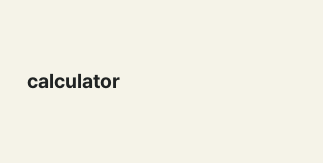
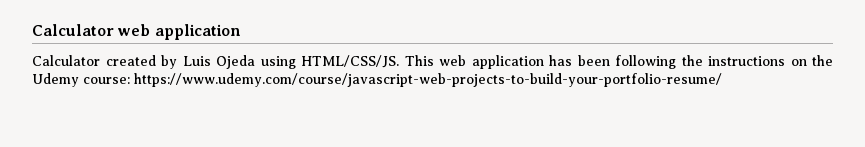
- calculator
+ Calculator web application
+ Calculator created by Luis Ojeda using HTML/CSS/JS. This web application has been following the instructions on the Udemy course: https://www.udemy.com/course/javascript-web-projects-to-build-your-portfolio-resume/

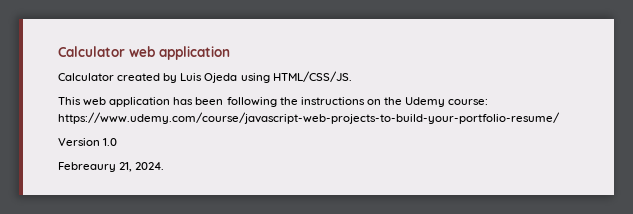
- Calculator created by Luis Ojeda using HTML/CSS/JS. This web application has been following the instructions on the Udemy course: https://www.udemy.com/course/javascript-web-projects-to-build-your-portfolio-resume/
+ Calculator created by Luis Ojeda using HTML/CSS/JS.
+ This web application has been following the instructions on the Udemy course: https://www.udemy.com/course/javascript-web-projects-to-build-your-portfolio-resume/
+ Version 1.0
+ Febreaury 21, 2024.

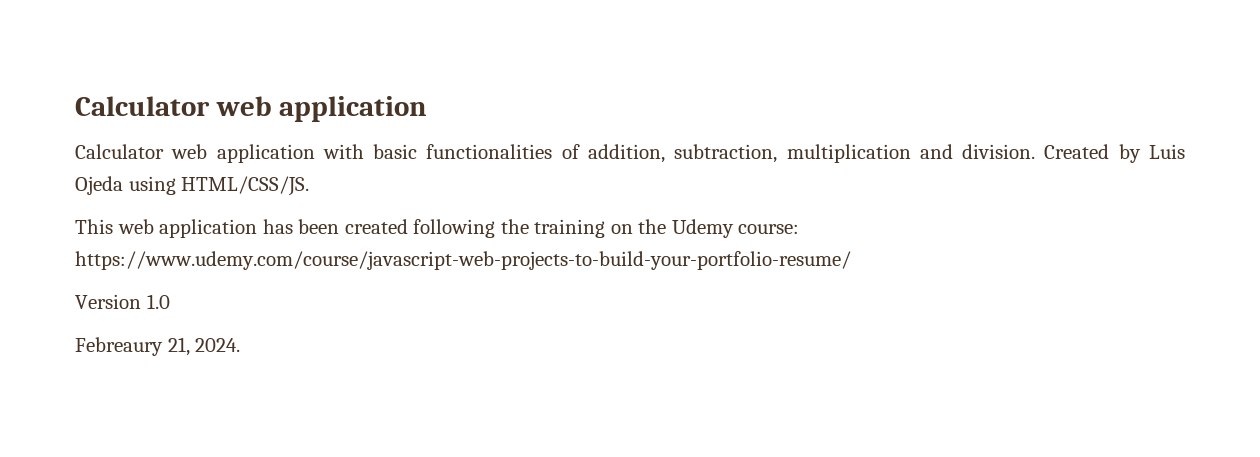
- Calculator created by Luis Ojeda using HTML/CSS/JS.
+ Calculator web application with basic functionalities of addition, subtraction, multiplication and division. Created by Luis Ojeda using HTML/CSS/JS.
- This web application has been following the instructions on the Udemy course: https://www.udemy.com/course/javascript-web-projects-to-build-your-portfolio-resume/
+ This web application has been created following the training on the Udemy course: https://www.udemy.com/course/javascript-web-projects-to-build-your-portfolio-resume/

